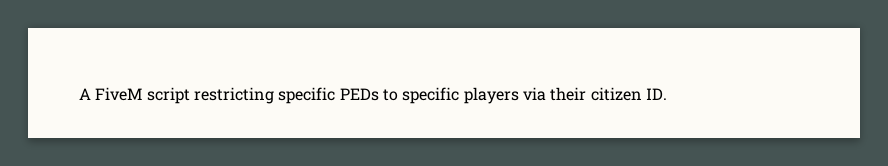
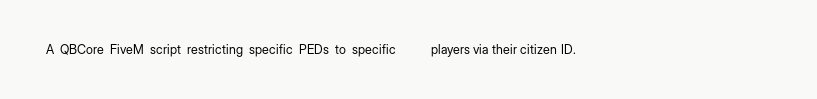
- A FiveM script restricting specific PEDs to specific players via their citizen ID.
+ A QBCore FiveM script restricting specific PEDs to specific players via their citizen ID.

